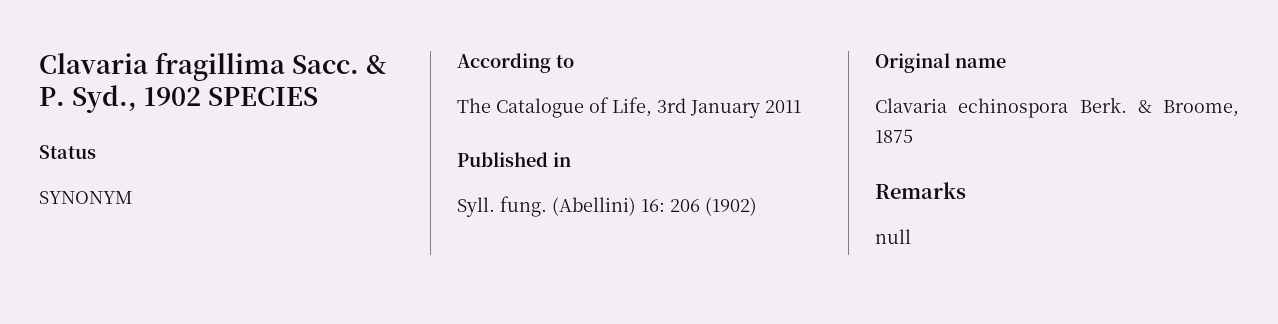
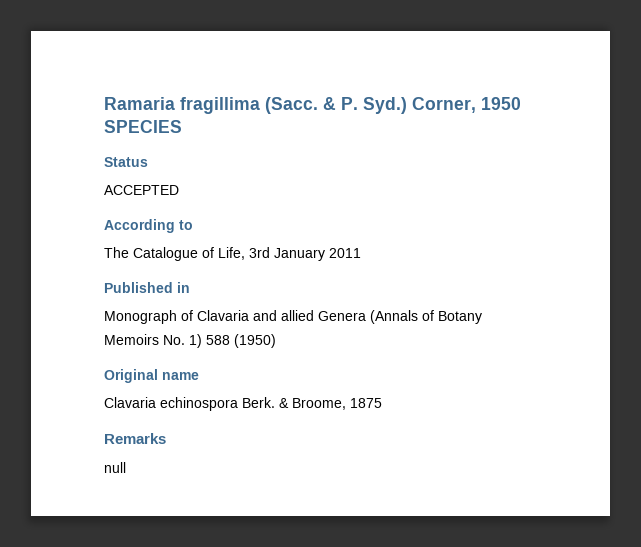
- Clavaria fragillima Sacc. & P. Syd., 1902 SPECIES
+ Ramaria fragillima (Sacc. & P. Syd.) Corner, 1950 SPECIES
- SYNONYM
+ ACCEPTED
- Syll. fung. (Abellini) 16: 206 (1902)
+ Monograph of Clavaria and allied Genera (Annals of Botany Memoirs No. 1) 588 (1950)

